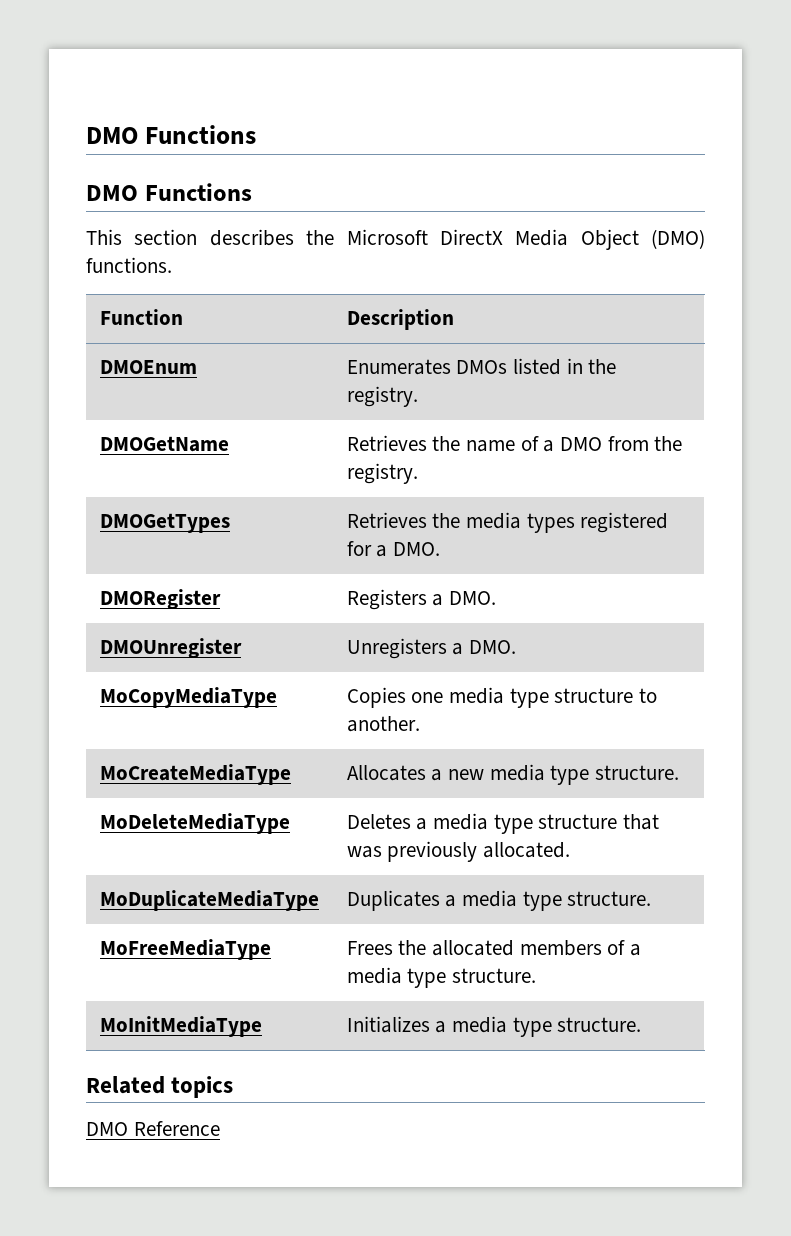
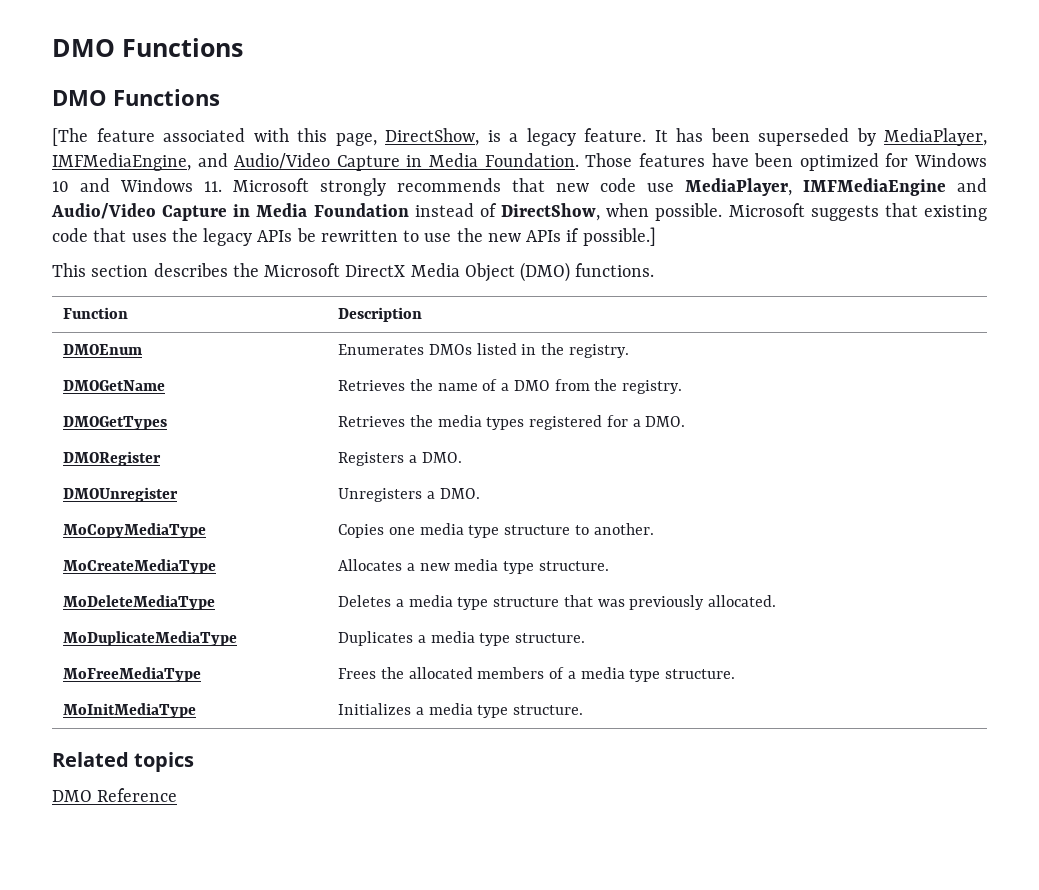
+ [The feature associated with this page, DirectShow, is a legacy feature. It has been superseded by MediaPlayer, IMFMediaEngine, and Audio/Video Capture in Media Foundation. Those features have been optimized for Windows 10 and Windows 11. Microsoft strongly recommends that new code use MediaPlayer, IMFMediaEngine and Audio/Video Capture in Media Foundation instead of DirectShow, when possible. Microsoft suggests that existing code that uses the legacy APIs be rewritten to use the new APIs if possible.]

